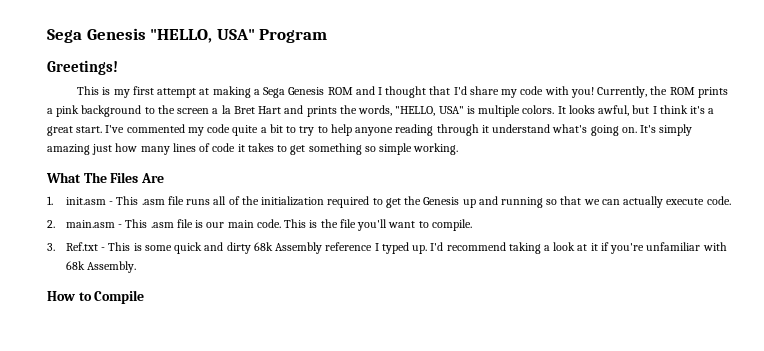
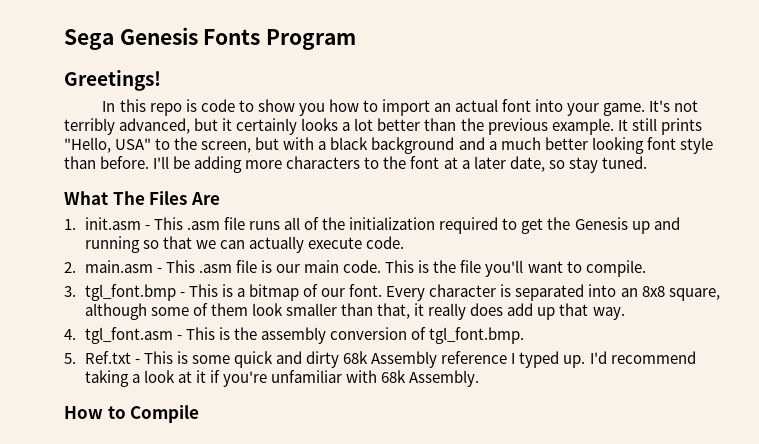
- Sega Genesis "HELLO, USA" Program
+ Sega Genesis Fonts Program
- This is my first attempt at making a Sega Genesis ROM and I thought that I'd share my code with you! Currently, the ROM prints a pink background to the screen a la Bret Hart and prints the words, "HELLO, USA" is multiple colors. It looks awful, but I think it's a great start. I've commented my code quite a bit to try to help anyone reading through it understand what's going on. It's simply amazing just how many lines of code it takes to get something so simple working.
+ In this repo is code to show you how to import an actual font into your game. It's not terribly advanced, but it certainly looks a lot better than the previous example. It still prints "Hello, USA" to the screen, but with a black background and a much better looking font style than before. I'll be adding more characters to the font at a later date, so stay tuned.
- 3. Ref.txt - This is some quick and dirty 68k Assembly reference I typed up.
+ 3. tgl_font.bmp - This is a bitmap of our font. Every character is separated into an 8x8 square, although some of them look smaller than that, it really does add up that way.
+ 4. tgl_font.asm - This is the assembly conversion of tgl_font.bmp.
+ 5. Ref.txt - This is some quick and dirty 68k Assembly reference I typed up.

